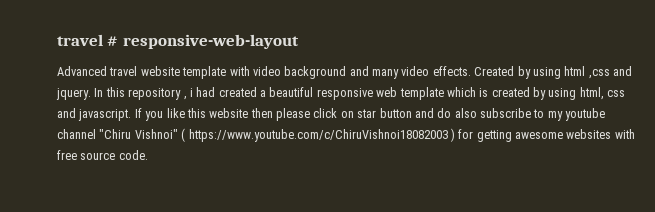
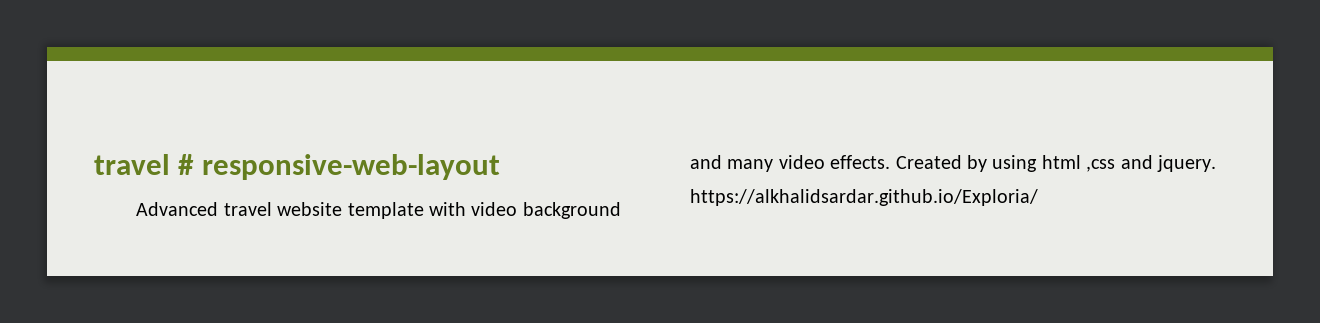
- Created by using html ,css and jquery. In this repository , i had created a beautiful responsive web template which is created by using html, css and javascript. If you like this website then please click on star button and do also subscribe to my youtube channel "Chiru Vishnoi" ( https://www.youtube.com/c/ChiruVishnoi18082003 ) for getting awesome websites with free source code.
+ Created by using html ,css and jquery. https://alkhalidsardar.github.io/Exploria/

